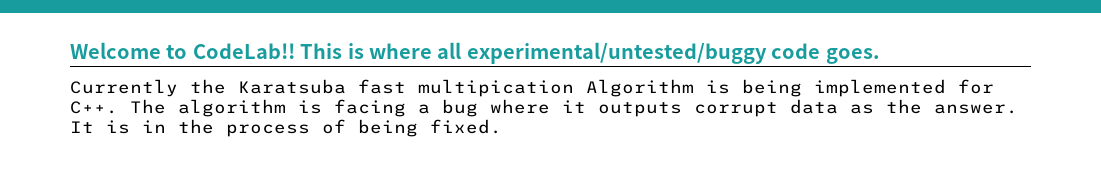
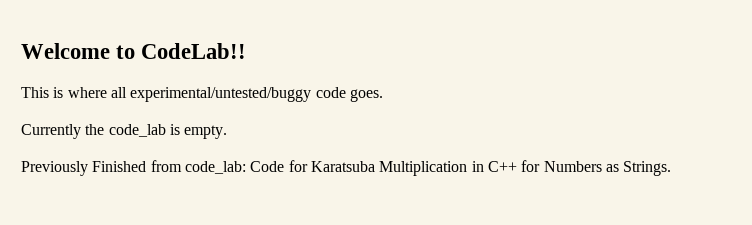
- Welcome to CodeLab!! This is where all experimental/untested/buggy code goes.
+ Welcome to CodeLab!!
+ This is where all experimental/untested/buggy code goes.
- Currently the Karatsuba fast multipication Algorithm is being implemented for C++. The algorithm is facing a bug where it outputs corrupt data as the answer. It is in the process of being fixed.
+ Currently the code_lab is empty.
+ Previously Finished from code_lab: Code for Karatsuba Multiplication in C++ for Numbers as Strings.

